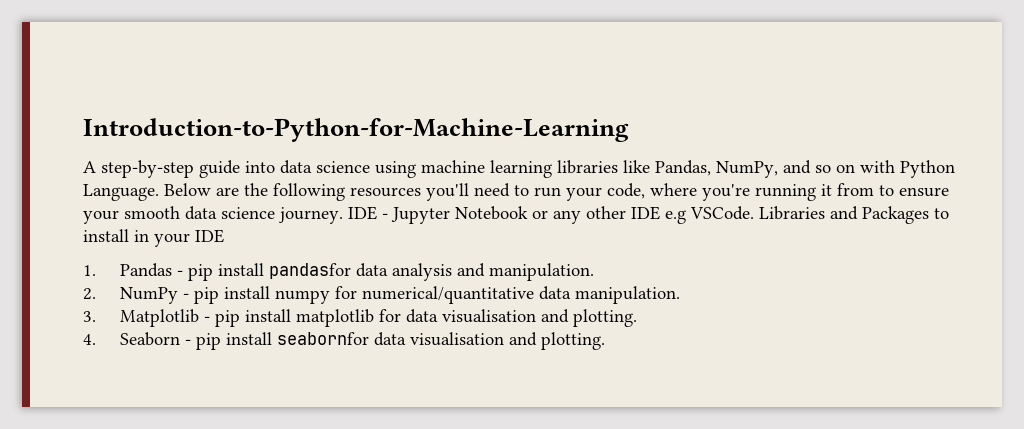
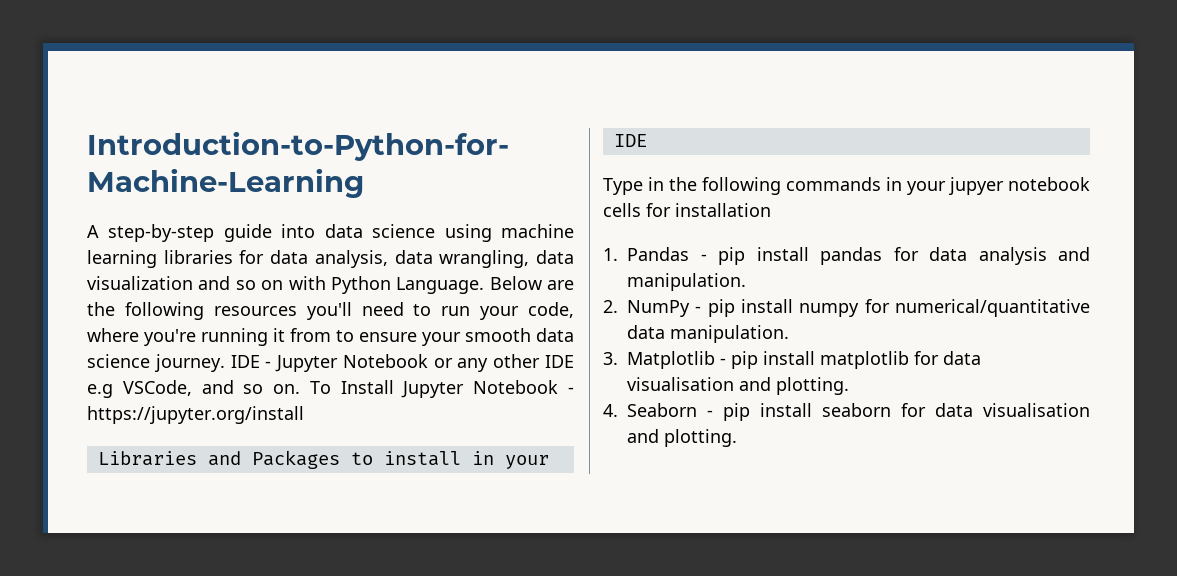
- A step-by-step guide into data science using machine learning libraries like Pandas, NumPy, and so on with Python Language.
+ A step-by-step guide into data science using machine learning libraries for data analysis, data wrangling, data visualization and so on with Python Language.
- IDE - Jupyter Notebook or any other IDE e.g VSCode. Libraries and Packages to install in your IDE
+ IDE - Jupyter Notebook or any other IDE e.g VSCode, and so on. To Install Jupyter Notebook - https://jupyter.org/install
+ Libraries and Packages to install in your IDE
+ Type in the following commands in your jupyer notebook cells for installation
- 1. Pandas - pip install pandasfor data analysis and manipulation.
+ 1. Pandas - pip install pandas for data analysis and manipulation.
- 4. Seaborn - pip install seabornfor data visualisation and plotting.
+ 4. Seaborn - pip install seaborn for data visualisation and plotting.

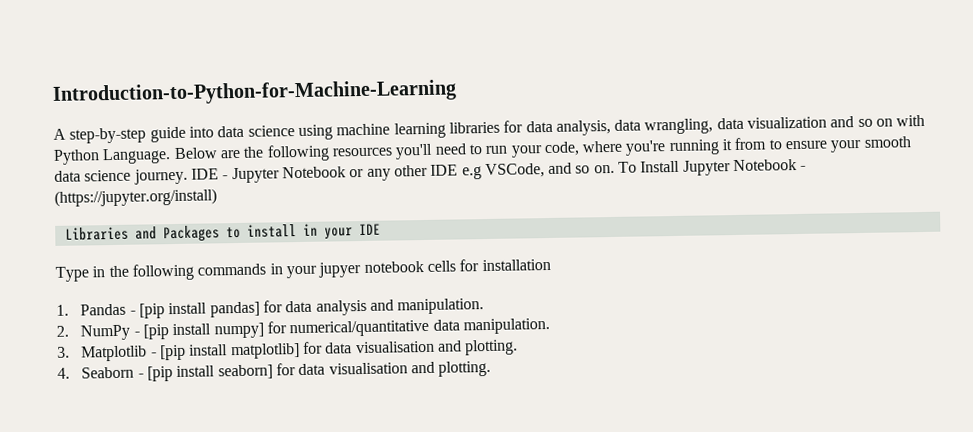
- To Install Jupyter Notebook - https://jupyter.org/install
+ To Install Jupyter Notebook - (https://jupyter.org/install)
- 1. Pandas - pip install pandas for data analysis and manipulation.
+ 1. Pandas - [pip install pandas] for data analysis and manipulation.
- 2. NumPy - pip install numpy for numerical/quantitative data manipulation.
+ 2. NumPy - [pip install numpy] for numerical/quantitative data manipulation.
- 3. Matplotlib - pip install matplotlib for data visualisation and plotting.
+ 3. Matplotlib - [pip install matplotlib] for data visualisation and plotting.
- 4. Seaborn - pip install seaborn for data visualisation and plotting.
+ 4. Seaborn - [pip install seaborn] for data visualisation and plotting.

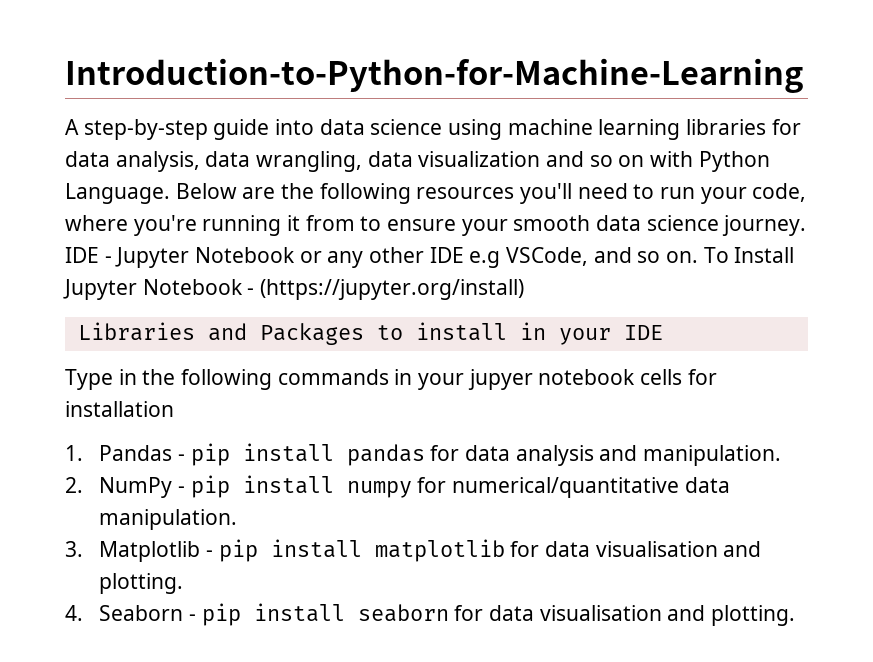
- 1. Pandas - [pip install pandas] for data analysis and manipulation.
+ 1. Pandas - pip install pandas for data analysis and manipulation.
- 2. NumPy - [pip install numpy] for numerical/quantitative data manipulation.
+ 2. NumPy - pip install numpy for numerical/quantitative data manipulation.
- 3. Matplotlib - [pip install matplotlib] for data visualisation and plotting.
+ 3. Matplotlib - pip install matplotlib for data visualisation and plotting.
- 4. Seaborn - [pip install seaborn] for data visualisation and plotting.
+ 4. Seaborn - pip install seaborn for data visualisation and plotting.

